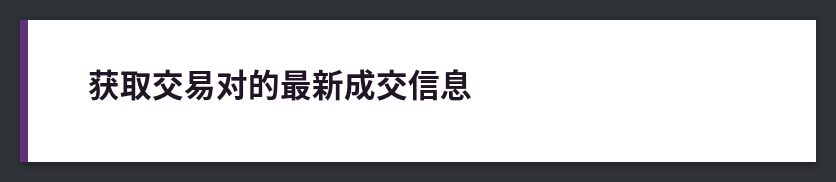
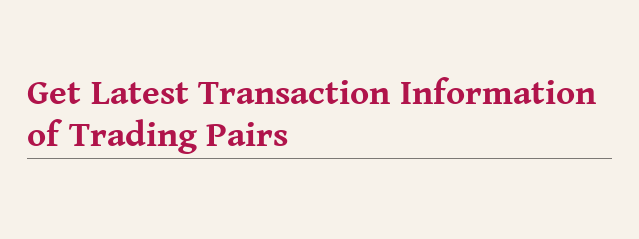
- 获取交易对的最新成交信息
+ Get Latest Transaction Information of Trading Pairs

